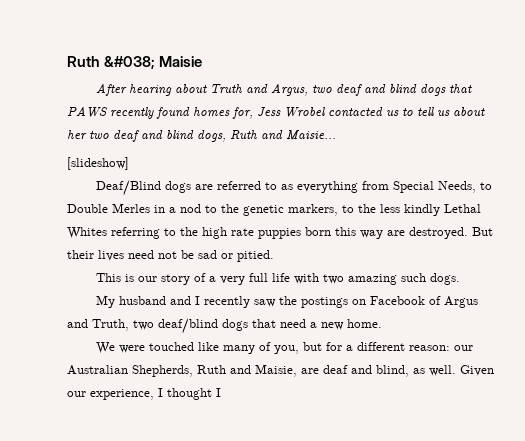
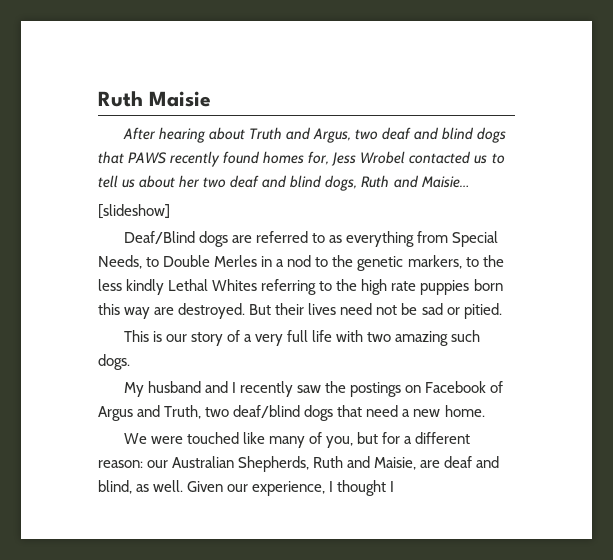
- Ruth &#038; Maisie
+ Ruth Maisie

